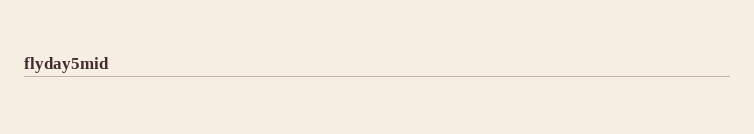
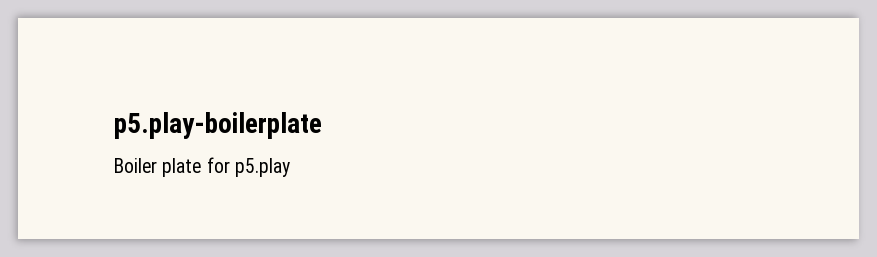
- flyday5mid
+ p5.play-boilerplate
+ Boiler plate for p5.play

